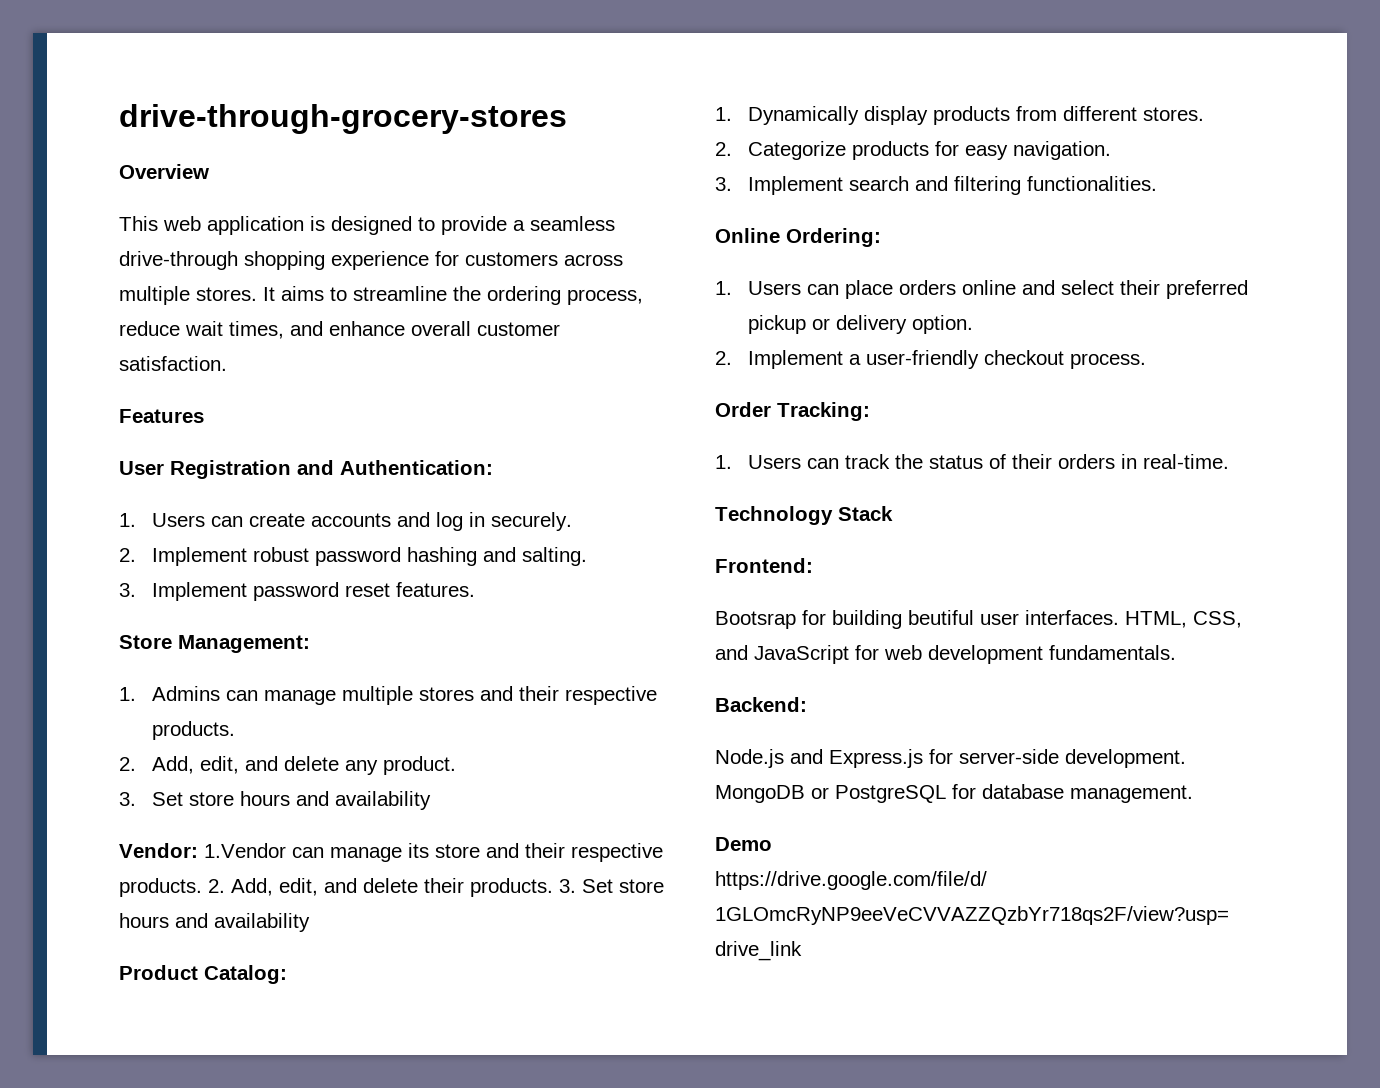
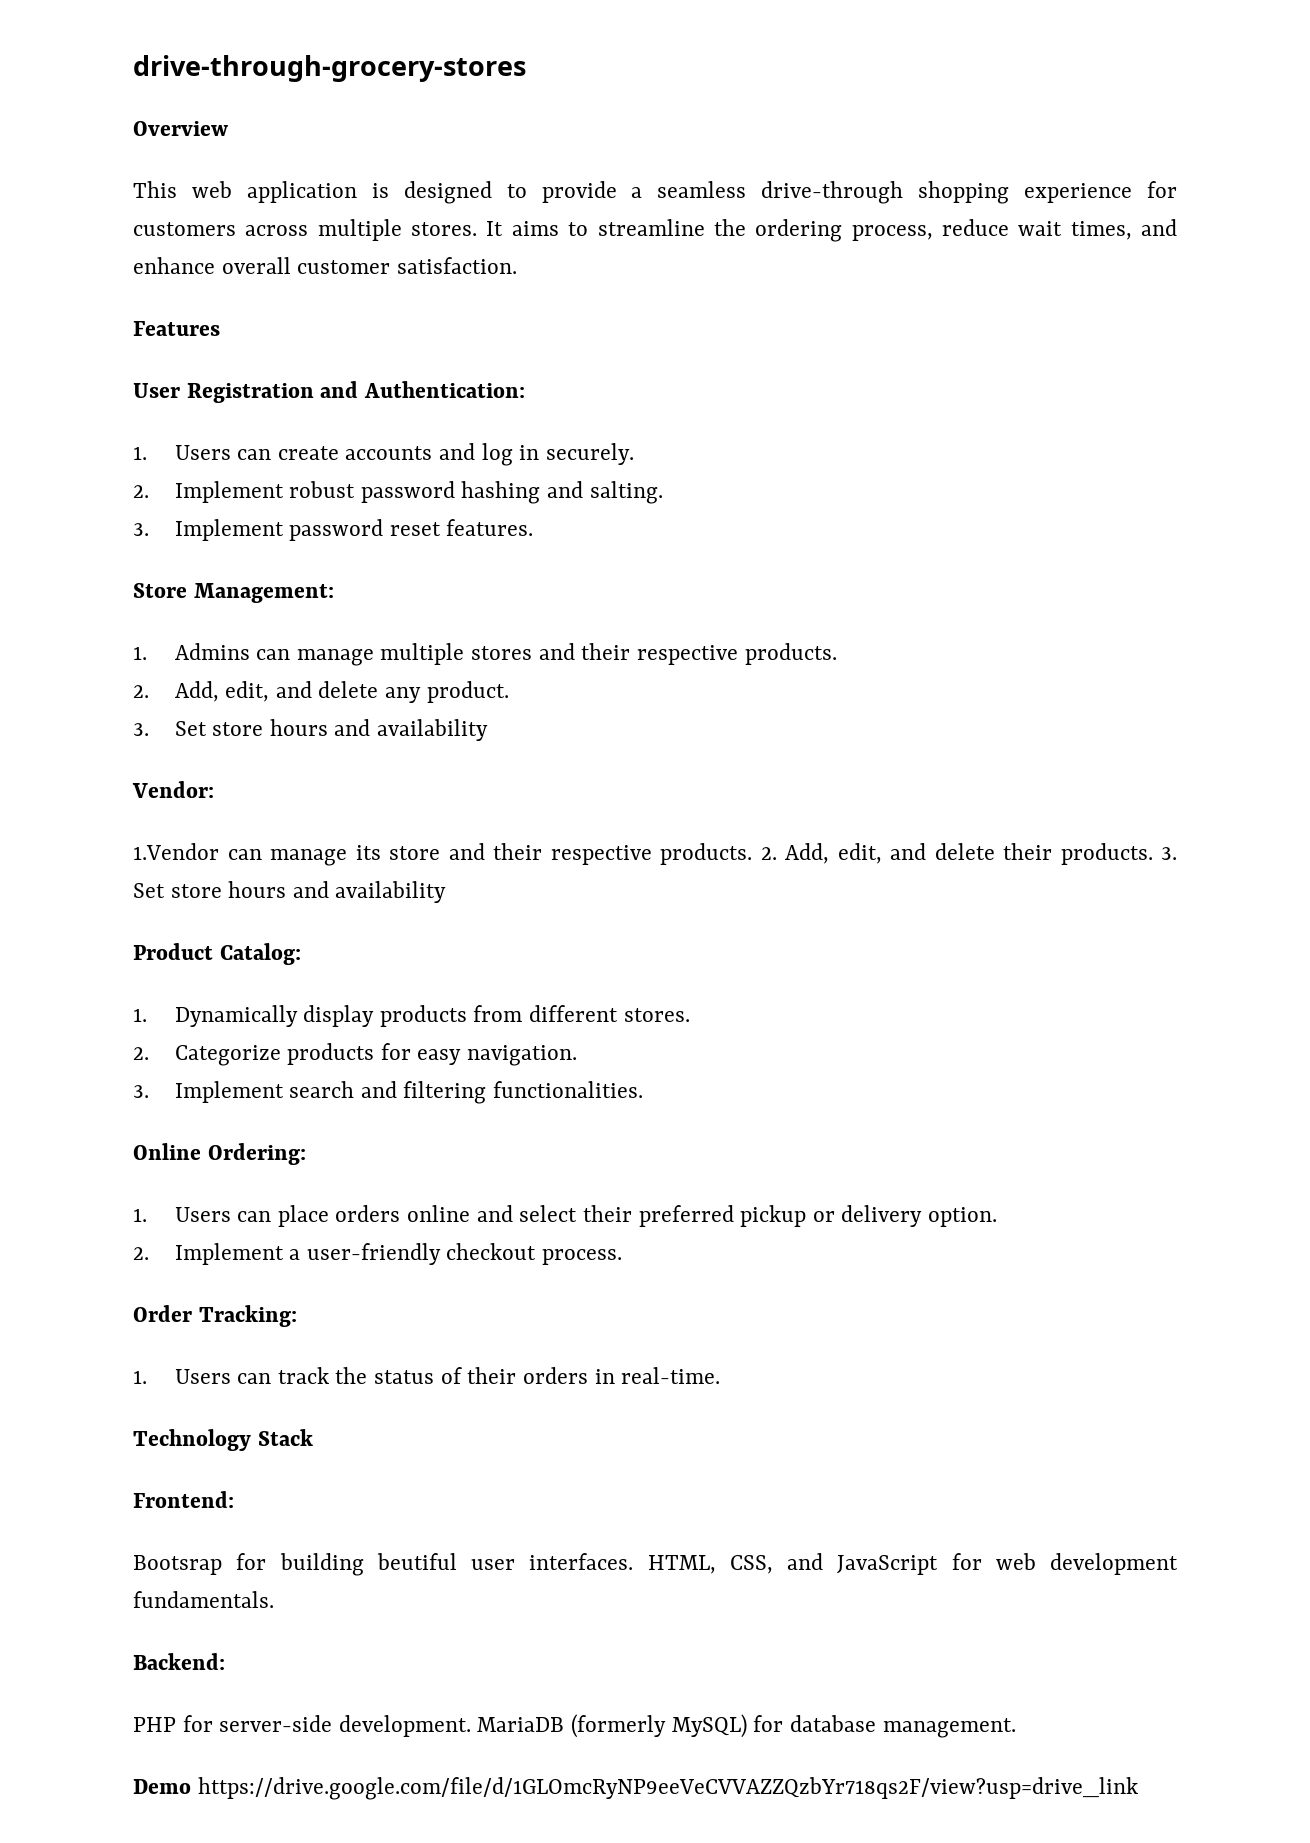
- Vendor: 1.Vendor can manage its store and their respective products.
+ Vendor:
+ 1.Vendor can manage its store and their respective products.
- Node.js and Express.js for server-side development. MongoDB or PostgreSQL for database management.
+ PHP for server-side development. MariaDB (formerly MySQL) for database management.

